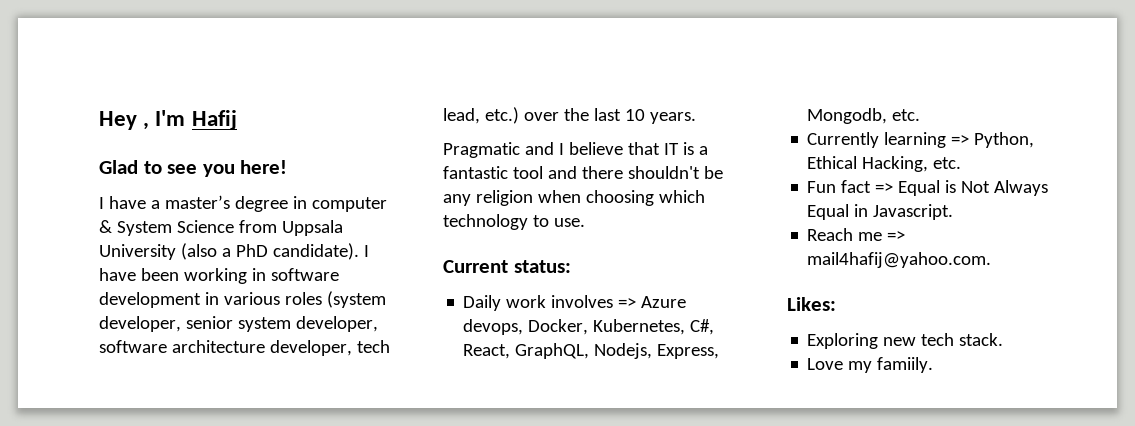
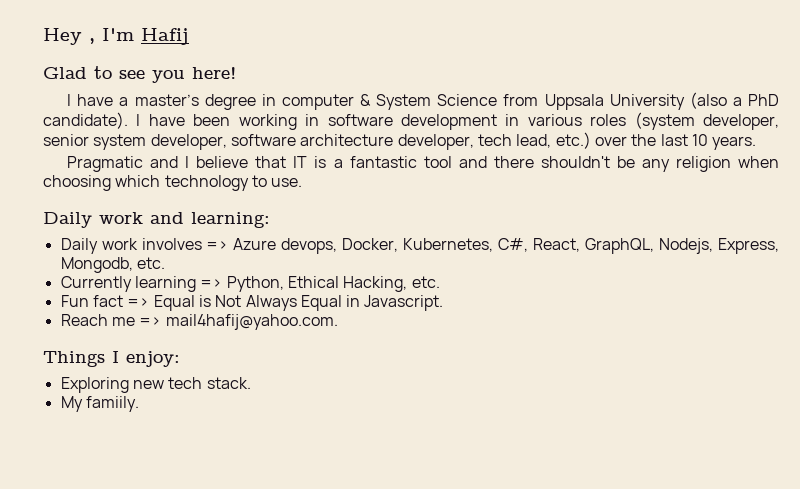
- Current status:
+ Daily work and learning:
- Likes:
+ Things I enjoy:
- Love my famiily.
+ My famiily.

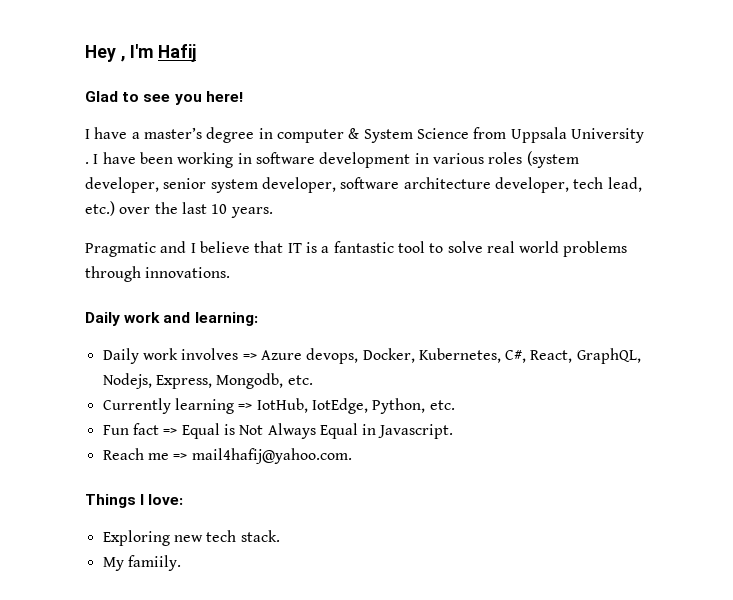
- I have a master’s degree in computer & System Science from Uppsala University (also a PhD candidate).
+ I have a master’s degree in computer & System Science from Uppsala University .
- Pragmatic and I believe that IT is a fantastic tool and there shouldn't be any religion when choosing which technology to use.
+ Pragmatic and I believe that IT is a fantastic tool to solve real world problems through innovations.
- Currently learning => Python, Ethical Hacking, etc.
+ Currently learning => IotHub, IotEdge, Python, etc.
- Things I enjoy:
+ Things I love:

